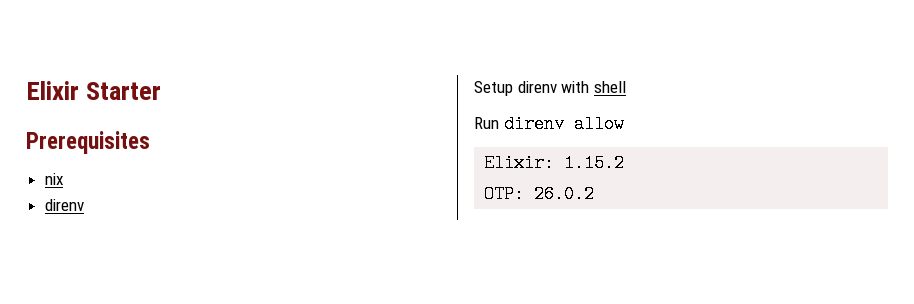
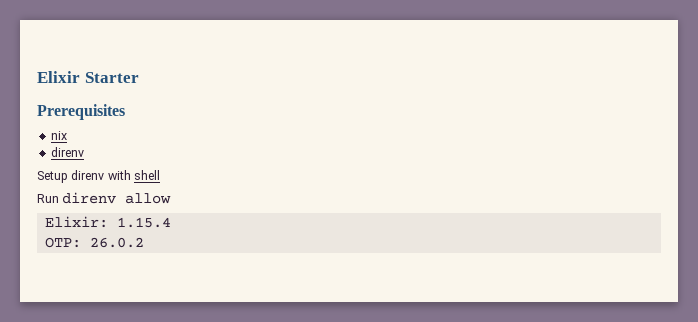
- Elixir: 1.15.2
+ Elixir: 1.15.4

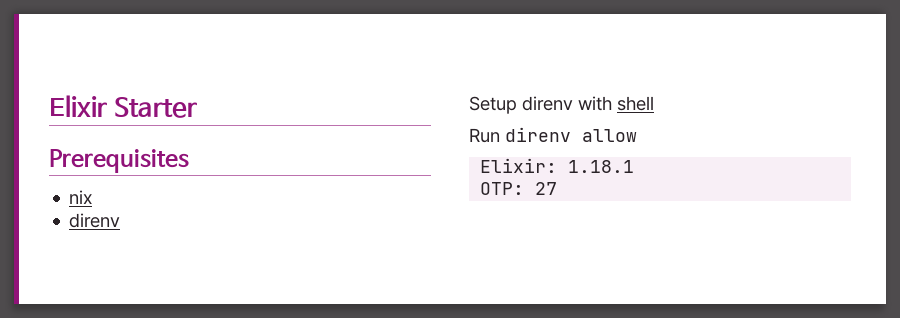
- Elixir: 1.15.4
+ Elixir: 1.18.1
- OTP: 26.0.2
+ OTP: 27

